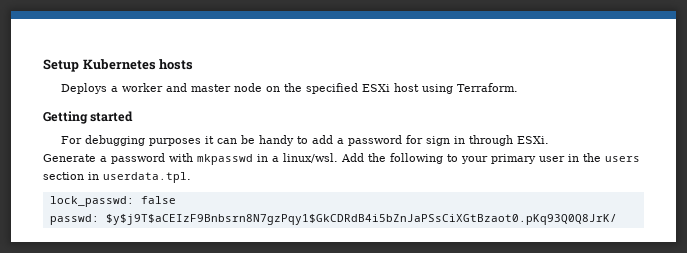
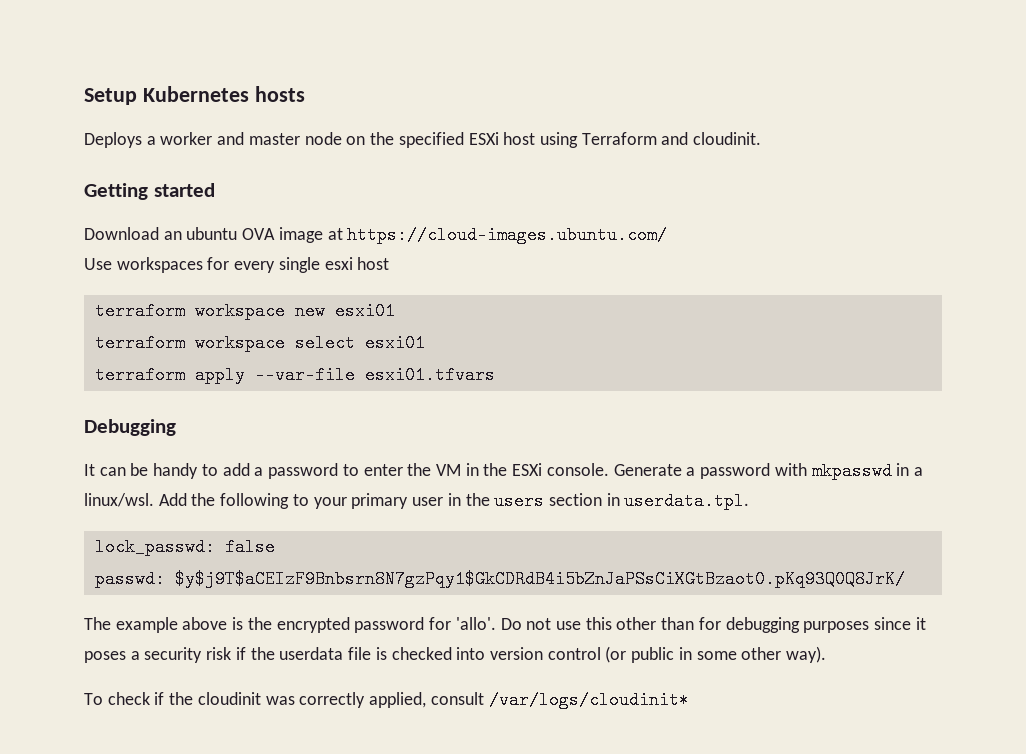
- Deploys a worker and master node on the specified ESXi host using Terraform.
+ Deploys a worker and master node on the specified ESXi host using Terraform and cloudinit.
- For debugging purposes it can be handy to add a password for sign in through ESXi.
- Generate a password with mkpasswd in a linux/wsl.
+ Download an ubuntu OVA image at https://cloud-images.ubuntu.com/
+ Use workspaces for every single esxi host
+ terraform workspace new esxi01
+ terraform workspace select esxi01
+ terraform apply --var-file esxi01.tfvars
+ Debugging
+ It can be handy to add a password to enter the VM in the ESXi console. Generate a password with mkpasswd in a linux/wsl.
+ The example above is the encrypted password for 'allo'. Do not use this other than for debugging purposes since it poses a security risk if the userdata file is checked into version control (or public in some other way).
+ To check if the cloudinit was correctly applied, consult /var/logs/cloudinit*

